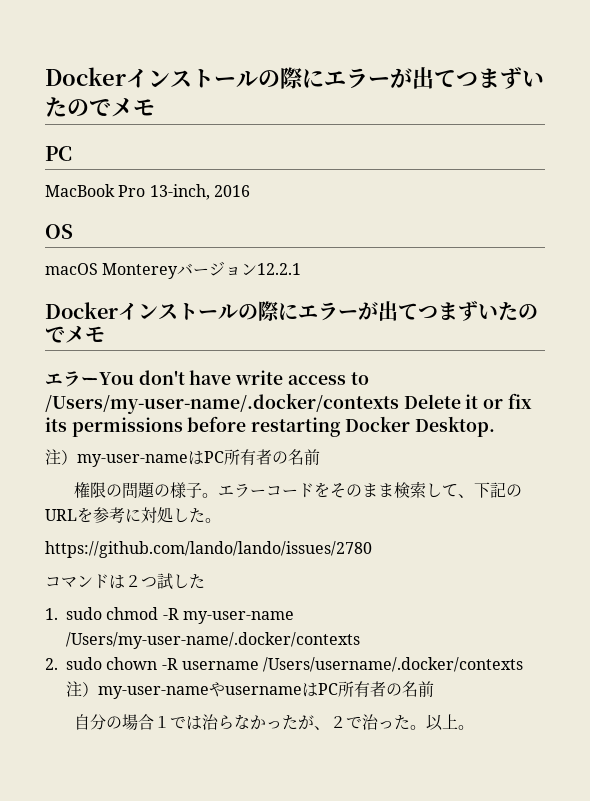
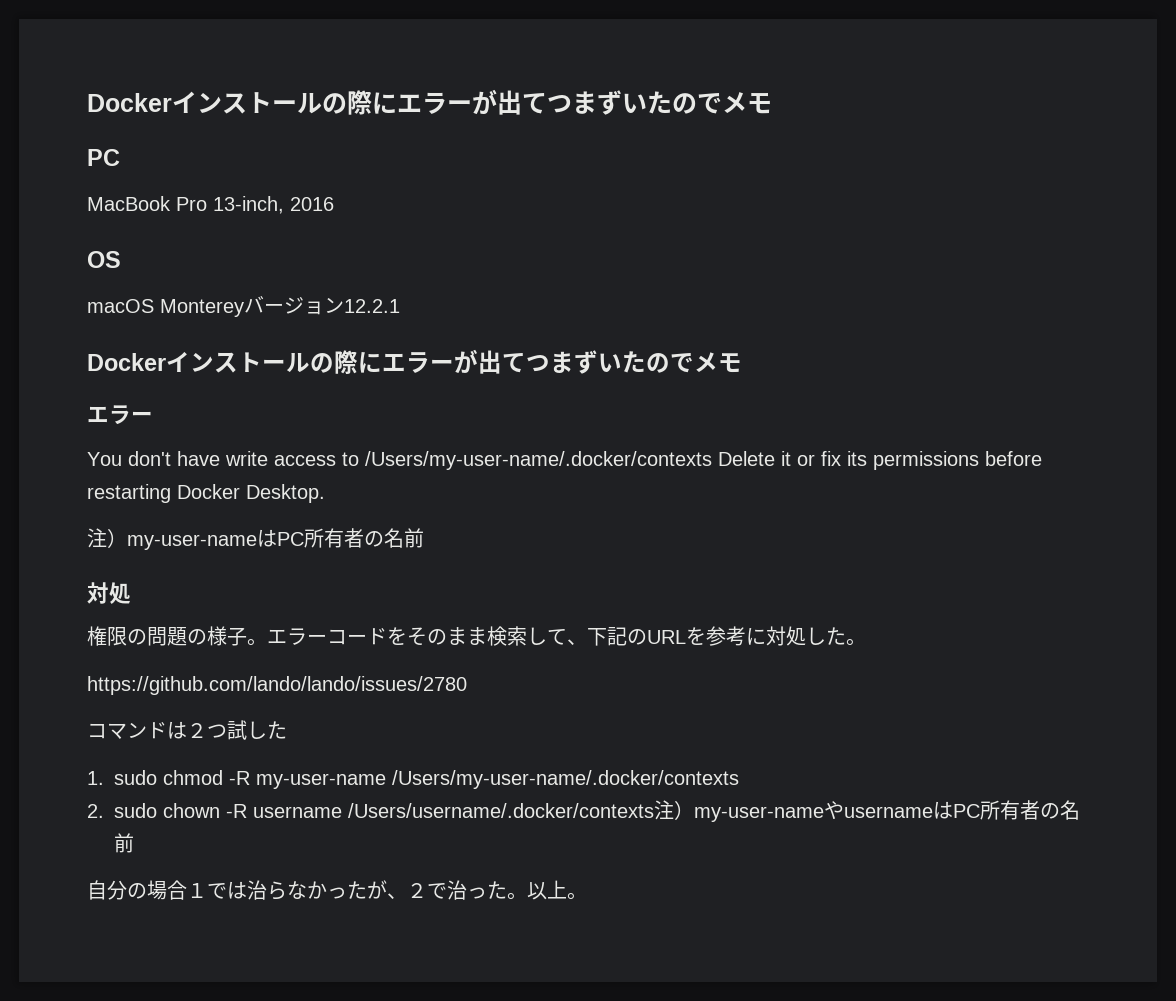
  macOS Montereyバージョン12.2.1
  Dockerインストールの際にエラーが出てつまずいたのでメモ
- エラーYou don't have write access to /Users/my-user-name/.docker/contexts Delete it or fix its permissions before restarting Docker Desktop.
+ エラー
+ You don't have write access to /Users/my-user-name/.docker/contexts Delete it or fix its permissions before restarting Docker Desktop.
  注）my-user-nameはPC所有者の名前
+ 対処

